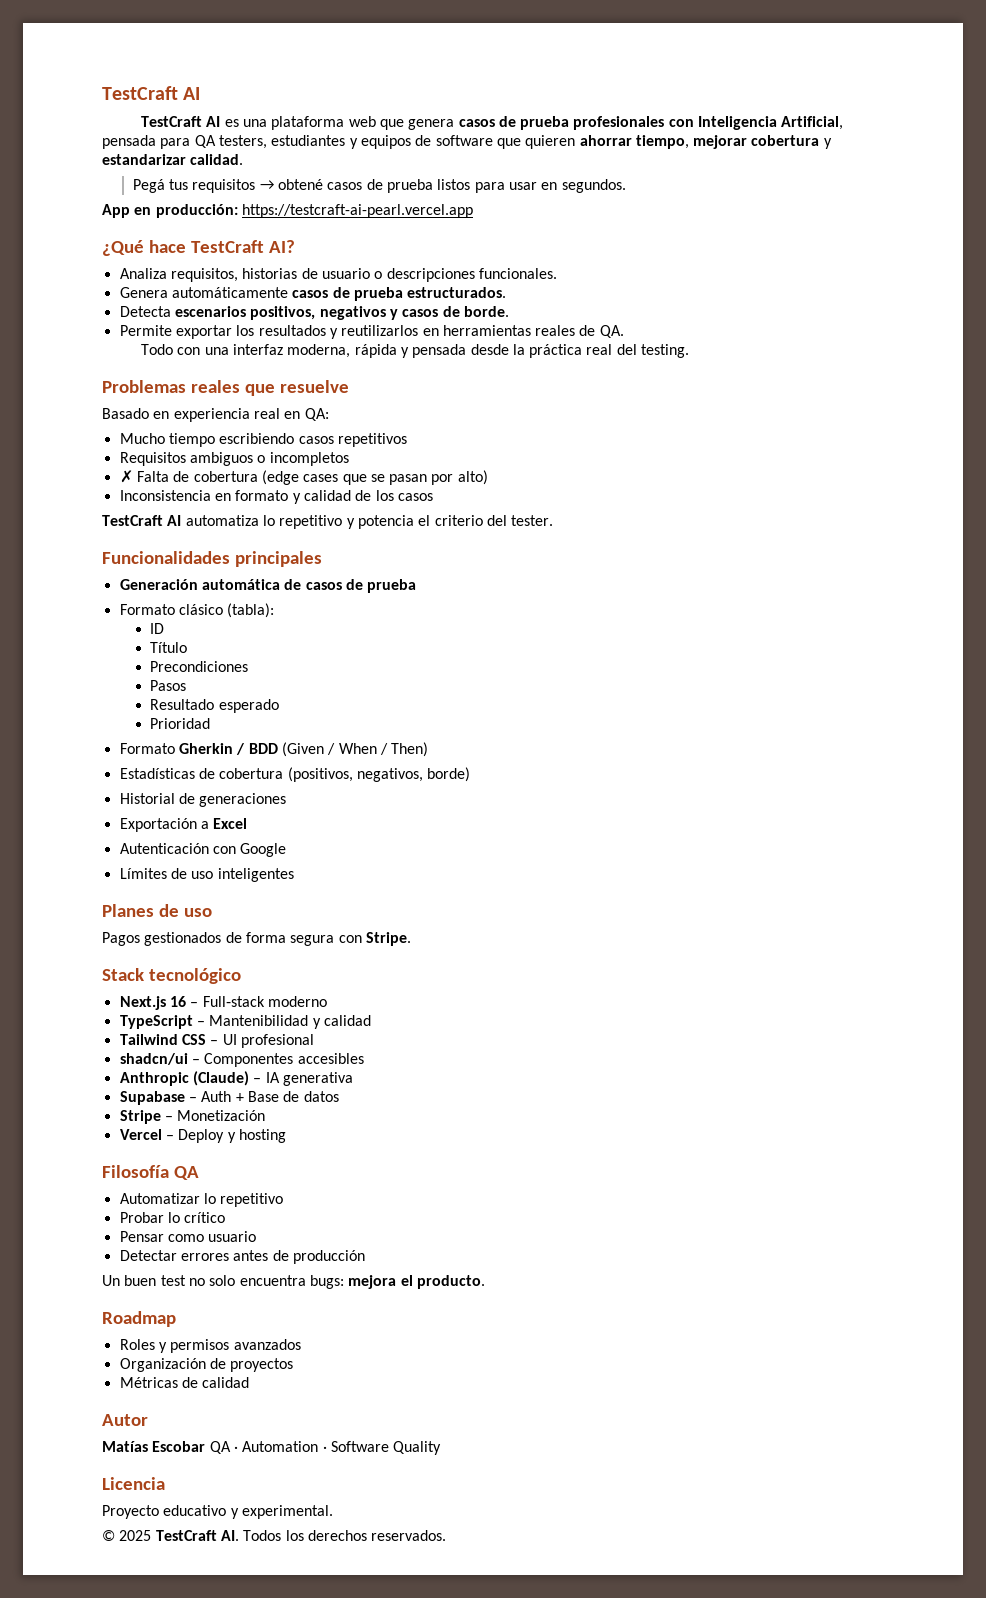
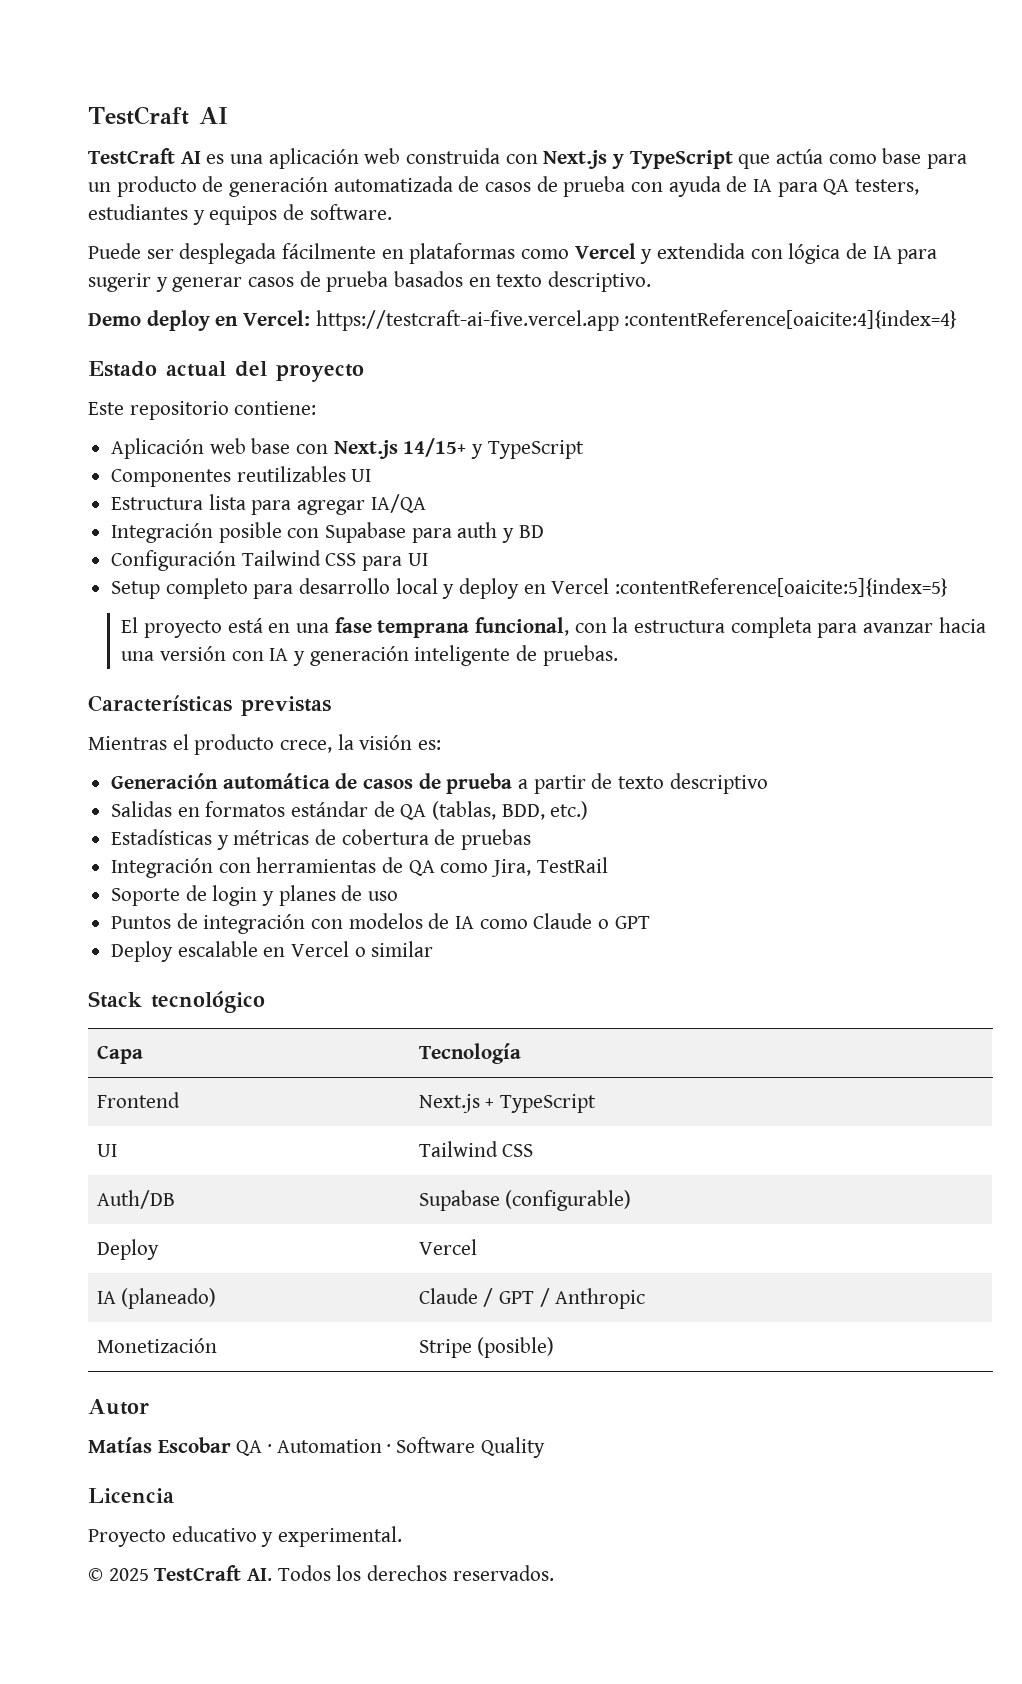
- TestCraft AI es una plataforma web que genera casos de prueba profesionales con Inteligencia Artificial, pensada para QA testers, estudiantes y equipos de software que quieren ahorrar tiempo, mejorar cobertura y estandarizar calidad.
- Pegá tus requisitos → obtené casos de prueba listos para usar en segundos.
- App en producción: https://testcraft-ai-pearl.vercel.app
- ¿Qué hace TestCraft AI?
- Analiza requisitos, historias de usuario o descripciones funcionales.
- Genera automáticamente casos de prueba estructurados.
- Detecta escenarios positivos, negativos y casos de borde.
- Permite exportar los resultados y reutilizarlos en herramientas reales de QA.
- Todo con una interfaz moderna, rápida y pensada desde la práctica real del testing.
- Problemas reales que resuelve
- Basado en experiencia real en QA:
- Mucho tiempo escribiendo casos repetitivos
- Requisitos ambiguos o incompletos
- ✗ Falta de cobertura (edge cases que se pasan por alto)
- Inconsistencia en formato y calidad de los casos
- TestCraft AI automatiza lo repetitivo y potencia el criterio del tester.
- Funcionalidades principales
+ TestCraft AI es una aplicación web construida con Next.js y TypeScript que actúa como base para un producto de generación automatizada de casos de prueba con ayuda de IA para QA testers, estudiantes y equipos de software.
+ Puede ser desplegada fácilmente en plataformas como Vercel y extendida con lógica de IA para sugerir y generar casos de prueba basados en texto descriptivo.
+ Demo deploy en Vercel: https://testcraft-ai-five.vercel.app :contentReference[oaicite:4]{index=4}
+ Estado actual del proyecto
+ Este repositorio contiene:
+ Aplicación web base con Next.js 14/15+ y TypeScript
+ Componentes reutilizables UI
+ Estructura lista para agregar IA/QA
+ Integración posible con Supabase para auth y BD
+ Configuración Tailwind CSS para UI
+ Setup completo para desarrollo local y deploy en Vercel :contentReference[oaicite:5]{index=5}
+ El proyecto está en una fase temprana funcional, con la estructura completa para avanzar hacia una versión con IA y generación inteligente de pruebas.
+ Características previstas
+ Mientras el producto crece, la visión es:
- Generación automática de casos de prueba
- Formato clásico (tabla):
- ID
- Título
- Precondiciones
- Pasos
- Resultado esperado
- Prioridad
- Formato Gherkin / BDD (Given / When / Then)
- Estadísticas de cobertura (positivos, negativos, borde)
- Historial de generaciones
- Exportación a Excel
- Autenticación con Google
- Límites de uso inteligentes
- Planes de uso
- Pagos gestionados de forma segura con Stripe.
+ Generación automática de casos de prueba a partir de texto descriptivo
+ Salidas en formatos estándar de QA (tablas, BDD, etc.)
+ Estadísticas y métricas de cobertura de pruebas
+ Integración con herramientas de QA como Jira, TestRail
+ Soporte de login y planes de uso
+ Puntos de integración con modelos de IA como Claude o GPT
+ Deploy escalable en Vercel o similar
  Stack tecnológico
- Next.js 16 – Full‑stack moderno
- TypeScript – Mantenibilidad y calidad
- Tailwind CSS – UI profesional
- shadcn/ui – Componentes accesibles
- Anthropic (Claude) – IA generativa
- Supabase – Auth + Base de datos
- Stripe – Monetización
- Vercel – Deploy y hosting
- Filosofía QA
- Automatizar lo repetitivo
- Probar lo crítico
- Pensar como usuario
- Detectar errores antes de producción
- Un buen test no solo encuentra bugs: mejora el producto.
- Roadmap
- Roles y permisos avanzados
- Organización de proyectos
- Métricas de calidad
+ Capa | Tecnología
+ Frontend | Next.js + TypeScript
+ UI | Tailwind CSS
+ Auth/DB | Supabase (configurable)
+ Deploy | Vercel
+ IA (planeado) | Claude / GPT / Anthropic
+ Monetización | Stripe (posible)

